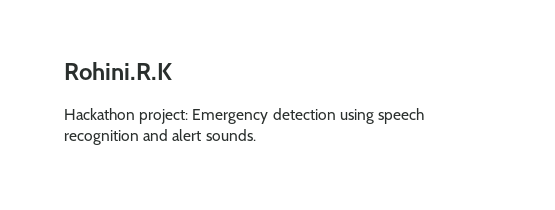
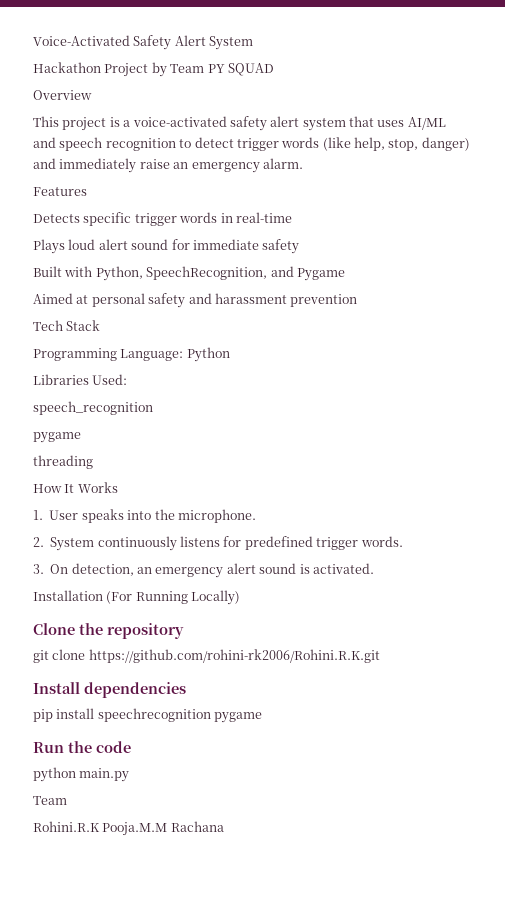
- Rohini.R.K
- Hackathon project: Emergency detection using speech recognition and alert sounds.
+ Voice-Activated Safety Alert System
+ Hackathon Project by Team PY SQUAD
+ Overview
+ This project is a voice-activated safety alert system that uses AI/ML and speech recognition to detect trigger words (like help, stop, danger) and immediately raise an emergency alarm.
+ Features
+ Detects specific trigger words in real-time
+ Plays loud alert sound for immediate safety
+ Built with Python, SpeechRecognition, and Pygame
+ Aimed at personal safety and harassment prevention
+ Tech Stack
+ Programming Language: Python
+ Libraries Used:
+ speech_recognition
+ pygame
+ threading
+ How It Works
+ 1. User speaks into the microphone.
+ 2. System continuously listens for predefined trigger words.
+ 3. On detection, an emergency alert sound is activated.
+ Installation (For Running Locally)
+ Clone the repository
+ git clone https://github.com/rohini-rk2006/Rohini.R.K.git
+ Install dependencies
+ pip install speechrecognition pygame
+ Run the code
+ python main.py
+ Team
+ Rohini.R.K Pooja.M.M Rachana

